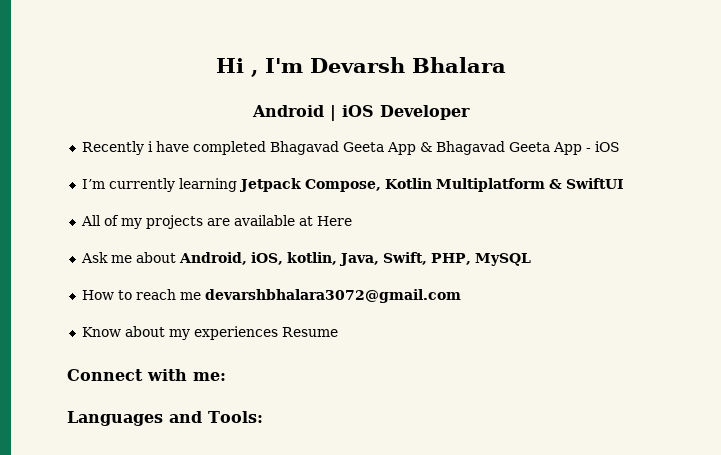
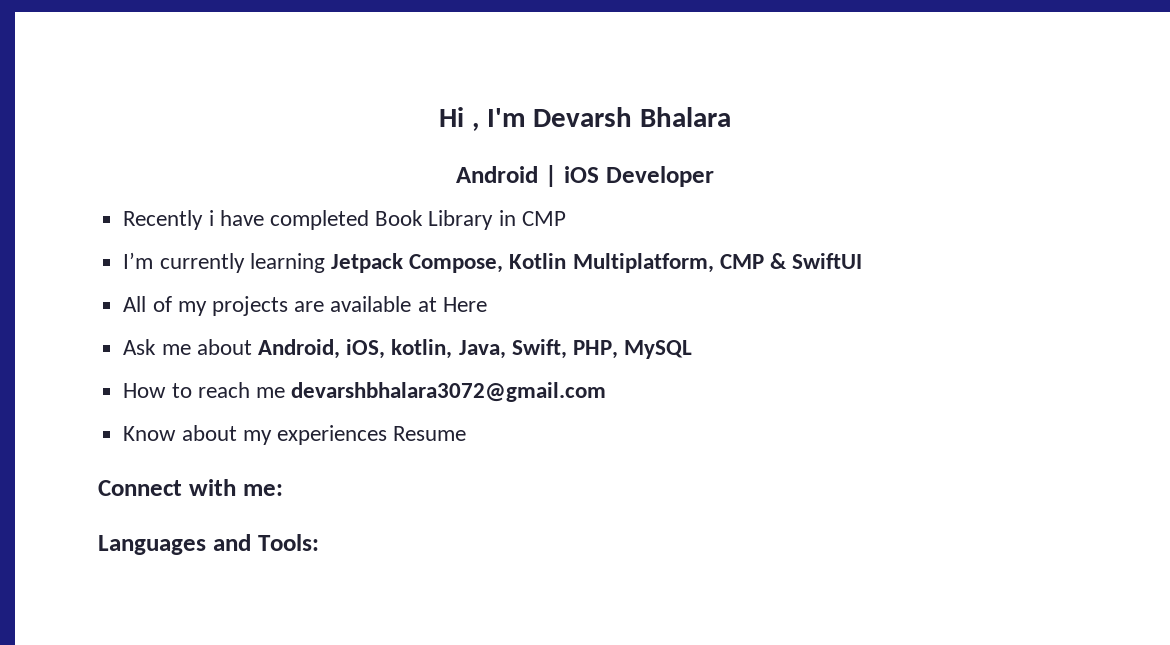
- Recently i have completed Bhagavad Geeta App & Bhagavad Geeta App - iOS
+ Recently i have completed Book Library in CMP
- I’m currently learning Jetpack Compose, Kotlin Multiplatform & SwiftUI
+ I’m currently learning Jetpack Compose, Kotlin Multiplatform, CMP & SwiftUI

